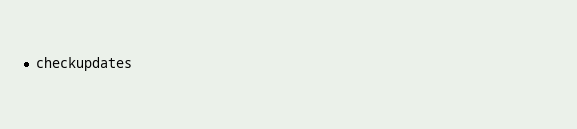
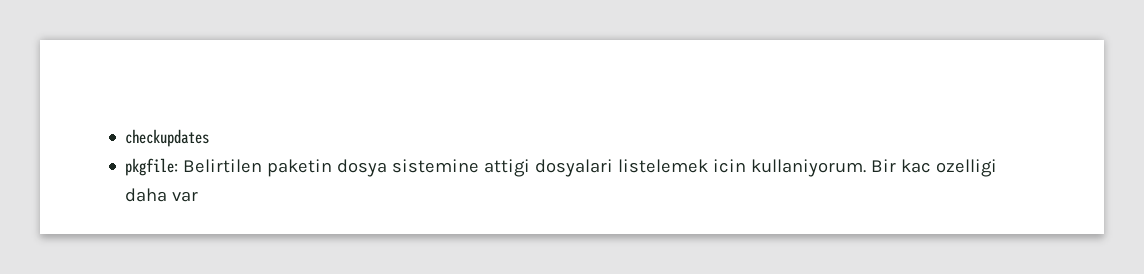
+ pkgfile: Belirtilen paketin dosya sistemine attigi dosyalari listelemek icin kullaniyorum. Bir kac ozelligi daha var

